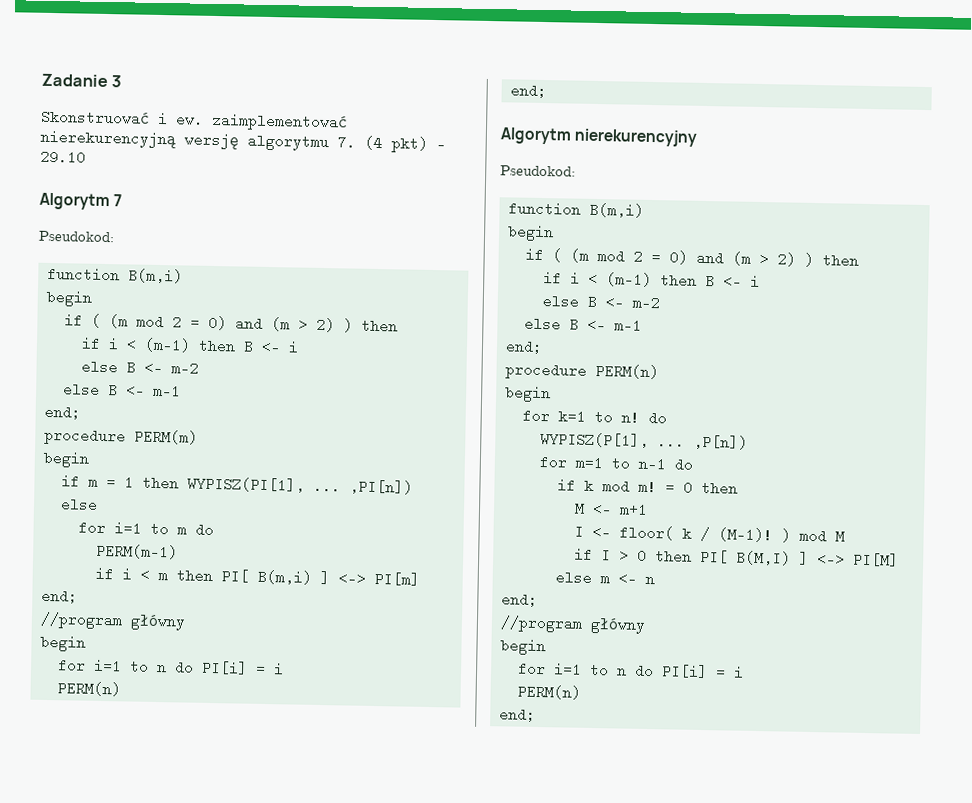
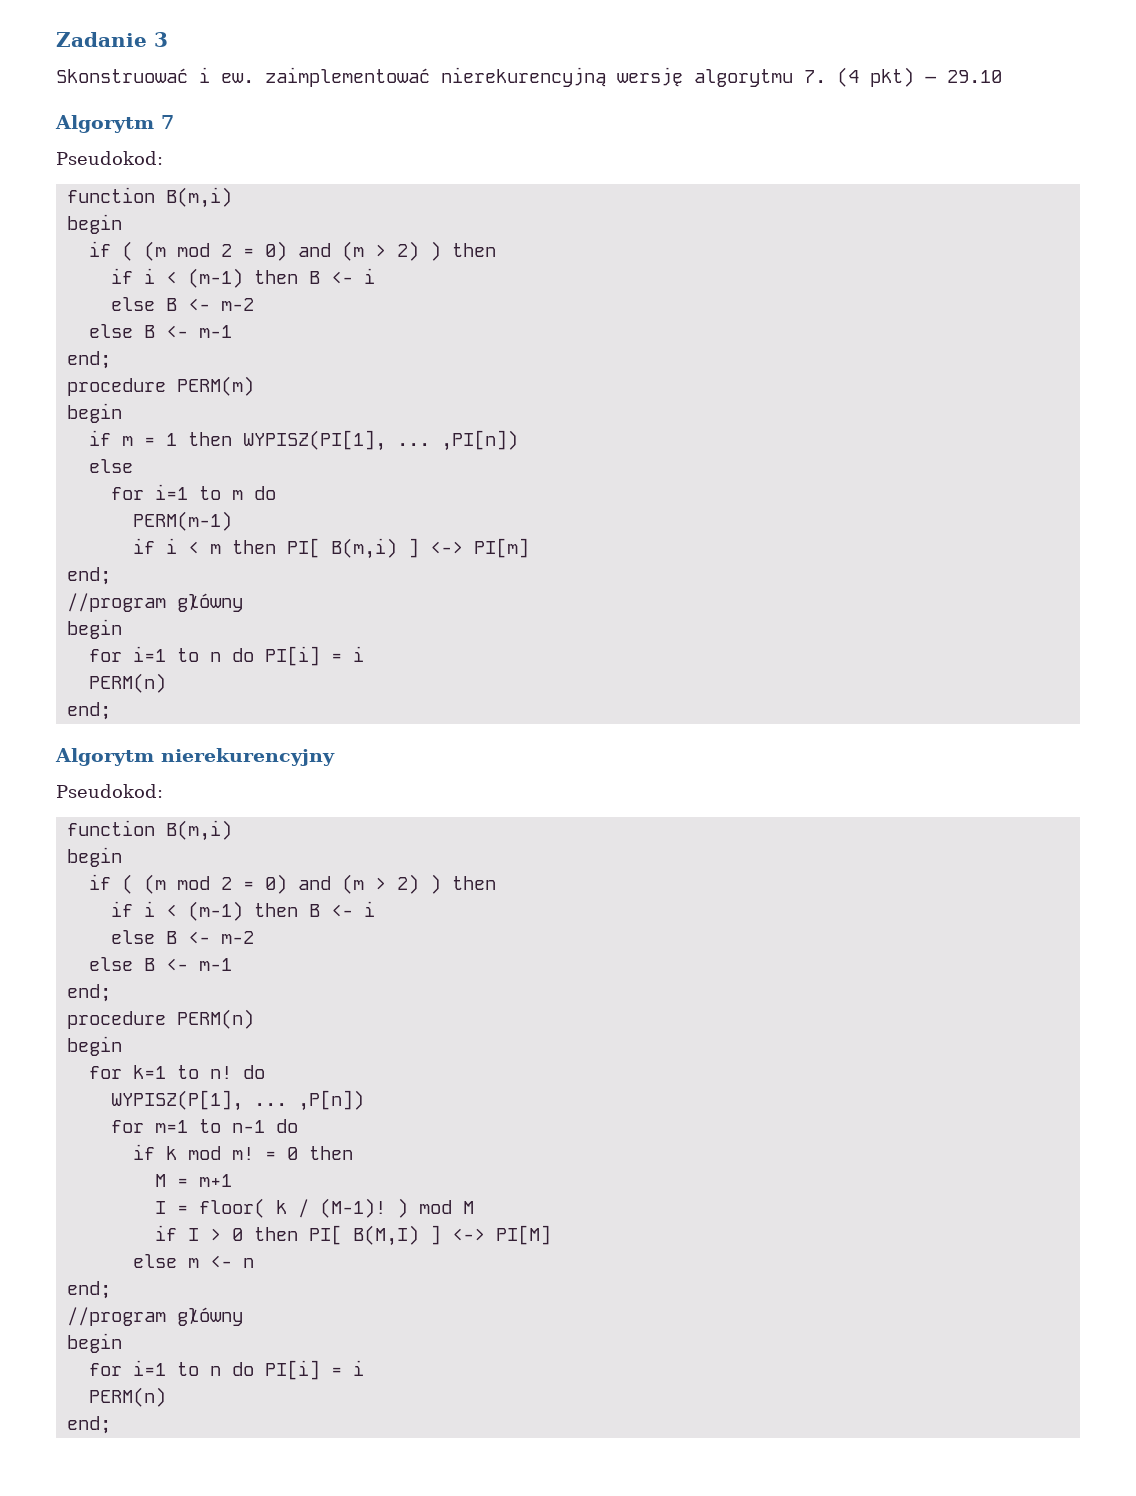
- M <- m+1
+ M = m+1
- I <- floor( k / (M-1)! ) mod M
+ I = floor( k / (M-1)! ) mod M

